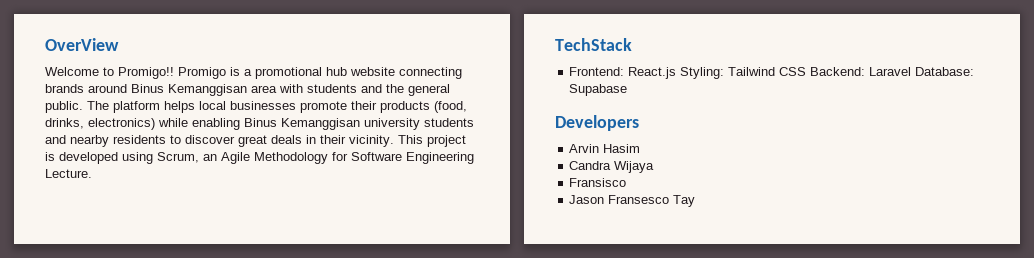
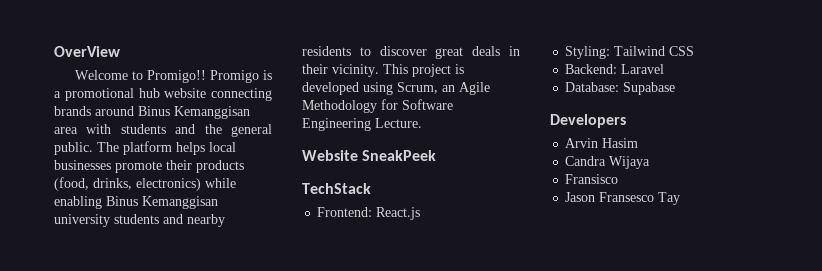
+ Website SneakPeek
- Frontend: React.js Styling: Tailwind CSS Backend: Laravel Database: Supabase
+ Frontend: React.js
+ Styling: Tailwind CSS
+ Backend: Laravel
+ Database: Supabase

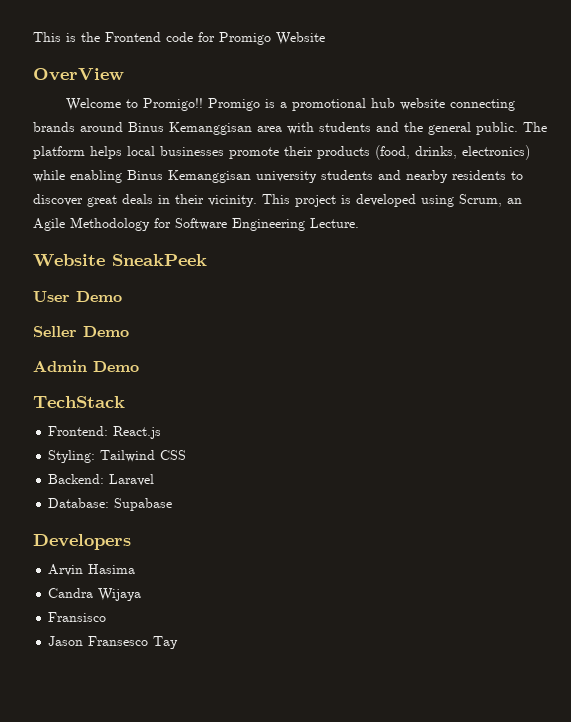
+ This is the Frontend code for Promigo Website
+ User Demo
+ Seller Demo
+ Admin Demo
- Arvin Hasim
+ Arvin Hasima

